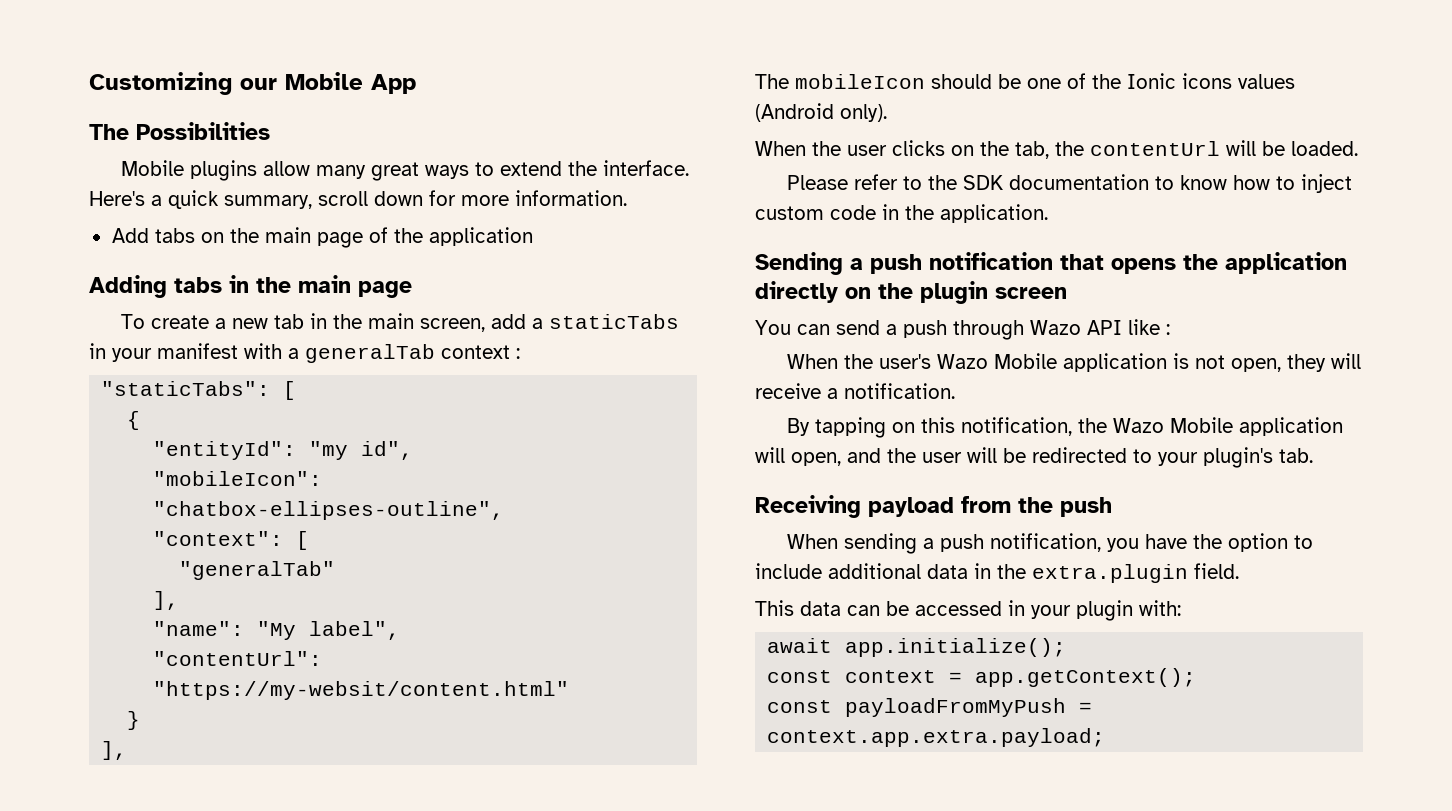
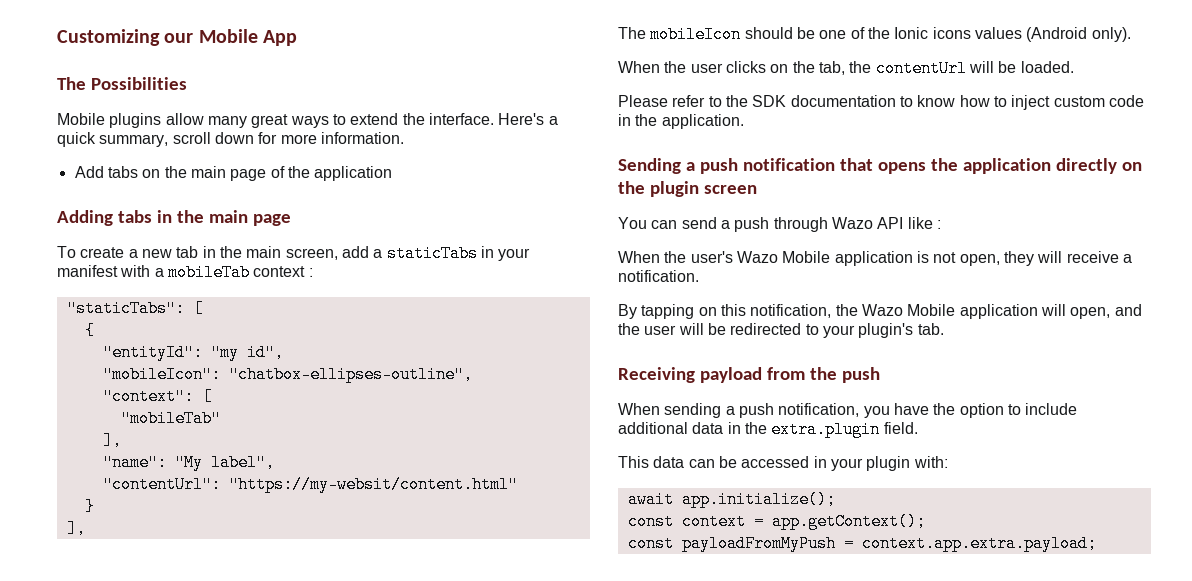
- To create a new tab in the main screen, add a staticTabs in your manifest with a generalTab context :
+ To create a new tab in the main screen, add a staticTabs in your manifest with a mobileTab context :
- "generalTab"
+ "mobileTab"

